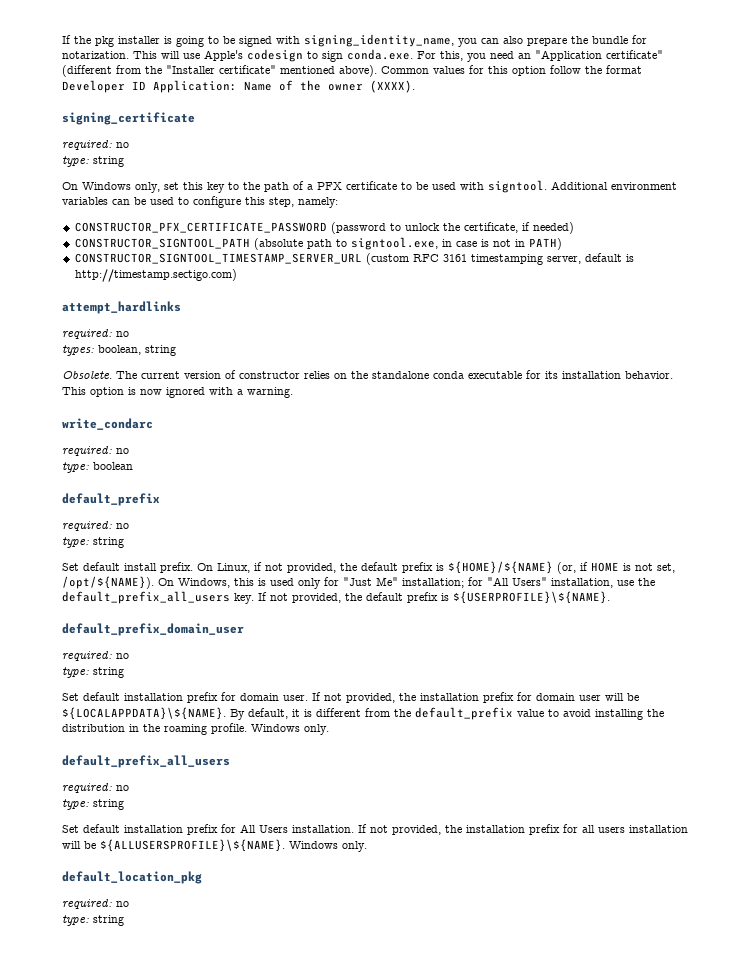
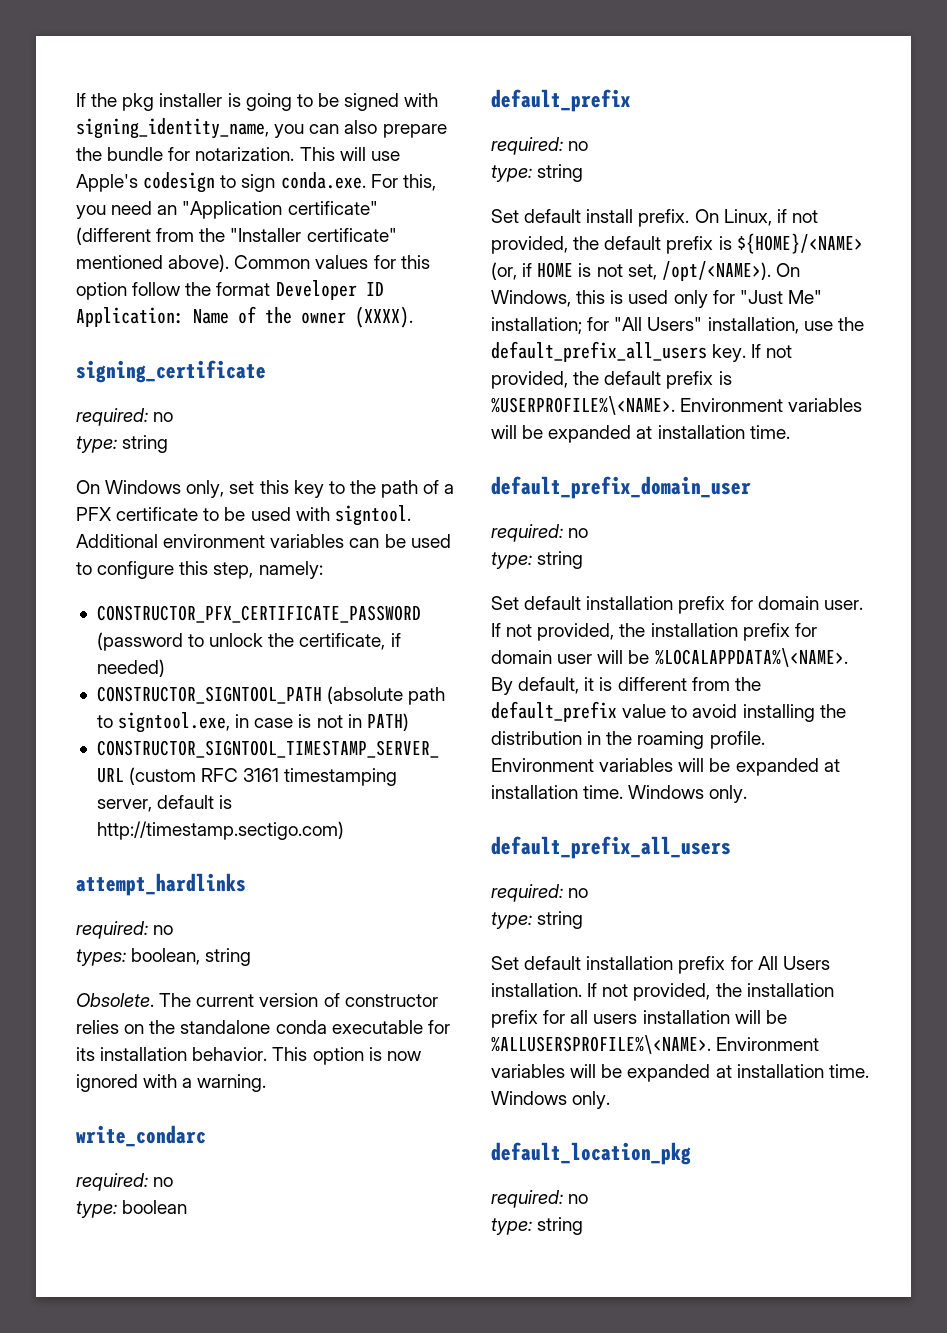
- On Linux, if not provided, the default prefix is ${HOME}/${NAME} (or, if HOME is not set, /opt/${NAME}).
+ On Linux, if not provided, the default prefix is ${HOME}/<NAME> (or, if HOME is not set, /opt/<NAME>).
- If not provided, the default prefix is ${USERPROFILE}\${NAME}.
+ If not provided, the default prefix is %USERPROFILE%\<NAME>. Environment variables will be expanded at installation time.
- If not provided, the installation prefix for domain user will be ${LOCALAPPDATA}\${NAME}.
+ If not provided, the installation prefix for domain user will be %LOCALAPPDATA%\<NAME>.
- By default, it is different from the default_prefix value to avoid installing the distribution in the roaming profile.
+ By default, it is different from the default_prefix value to avoid installing the distribution in the roaming profile. Environment variables will be expanded at installation time.
- If not provided, the installation prefix for all users installation will be ${ALLUSERSPROFILE}\${NAME}.
+ If not provided, the installation prefix for all users installation will be %ALLUSERSPROFILE%\<NAME>. Environment variables will be expanded at installation time.

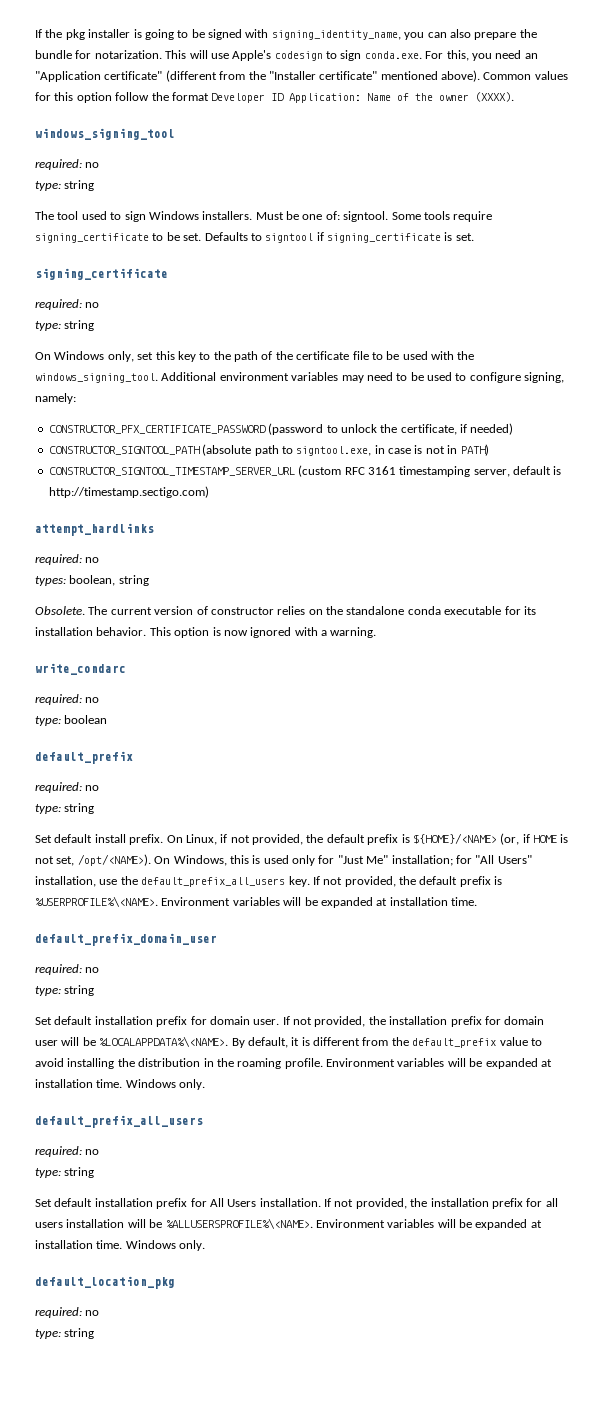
+ windows_signing_tool
+ required: no
+ type: string
+ The tool used to sign Windows installers. Must be one of: signtool. Some tools require signing_certificate to be set. Defaults to signtool if signing_certificate is set.
- On Windows only, set this key to the path of a PFX certificate to be used with signtool.
+ On Windows only, set this key to the path of the certificate file to be used with the windows_signing_tool.
- Additional environment variables can be used to configure this step, namely:
+ Additional environment variables may need to be used to configure signing, namely:

